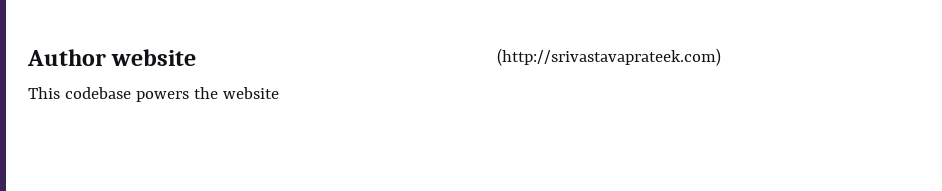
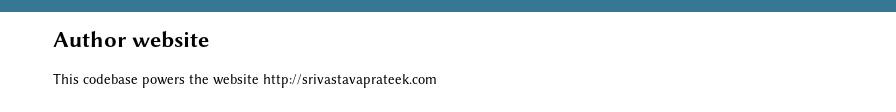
- This codebase powers the website (http://srivastavaprateek.com)
+ This codebase powers the website http://srivastavaprateek.com

